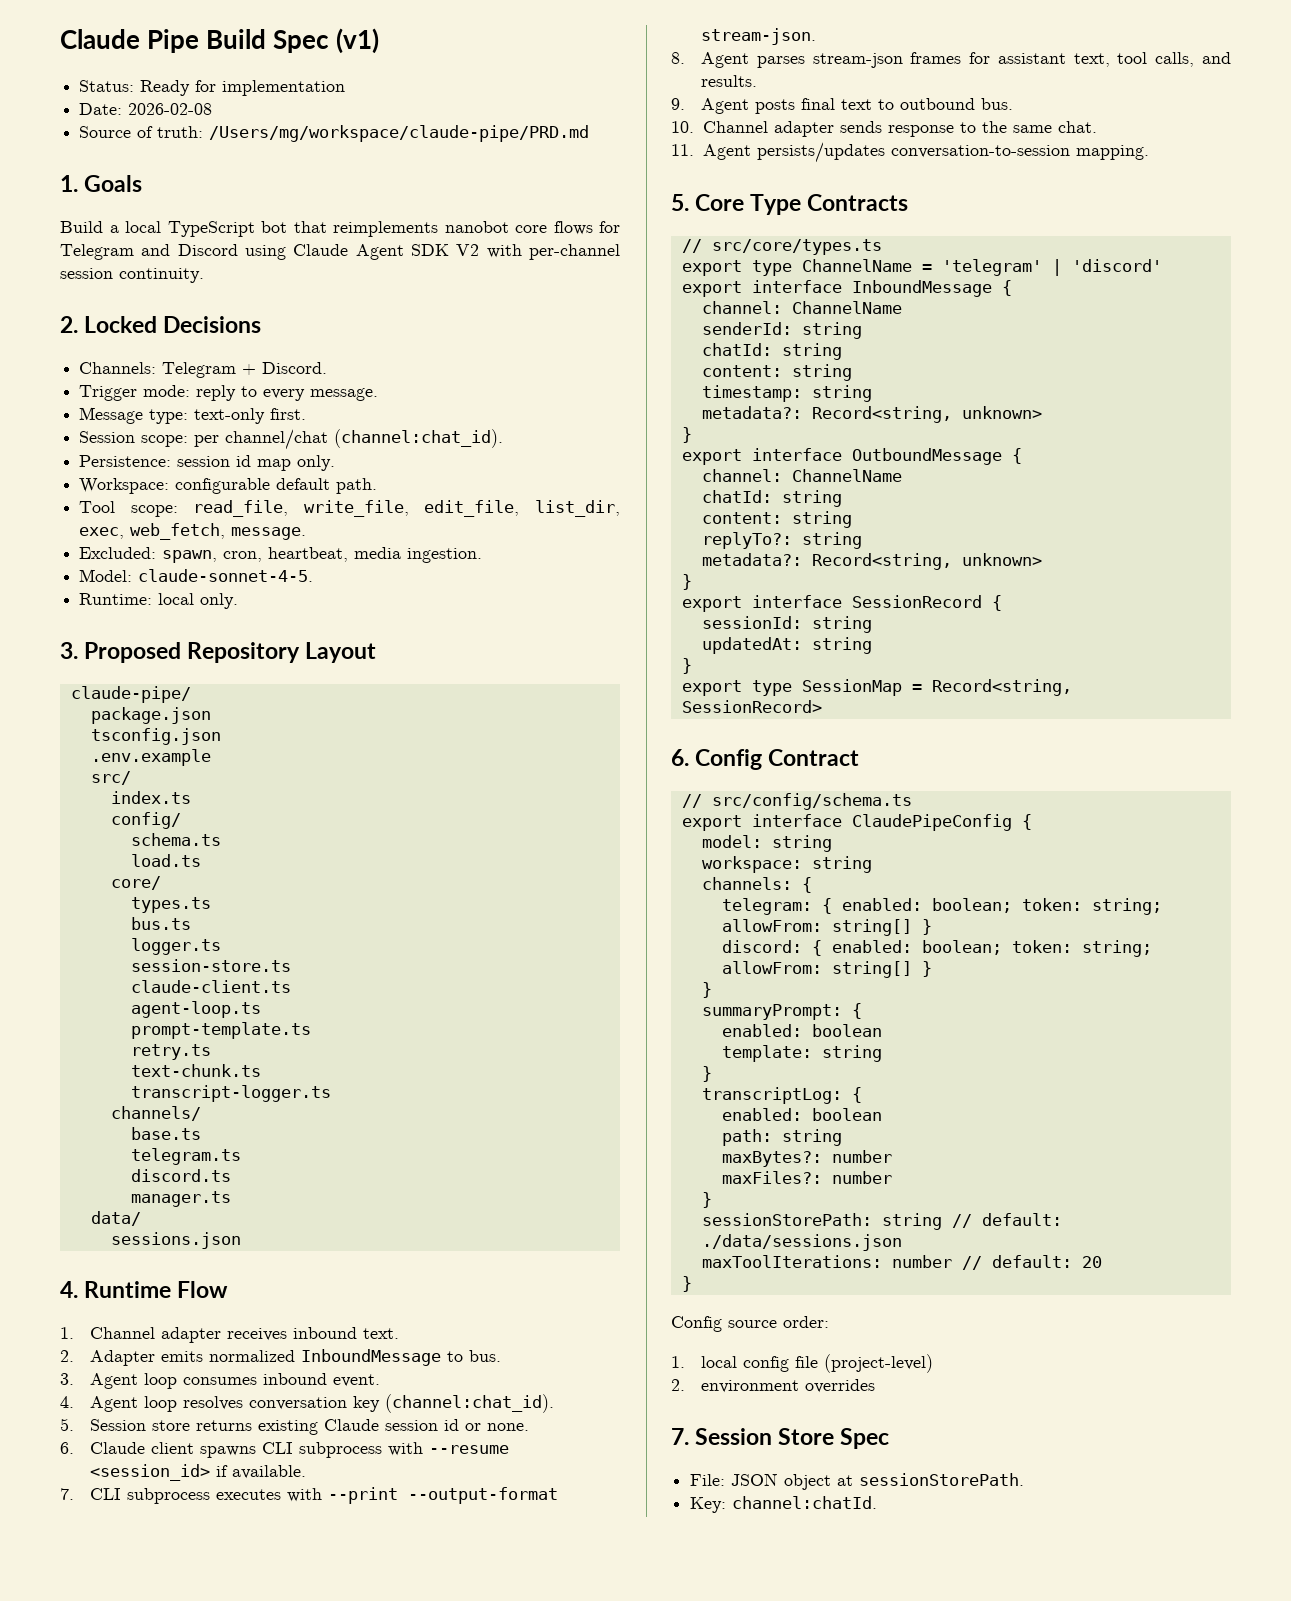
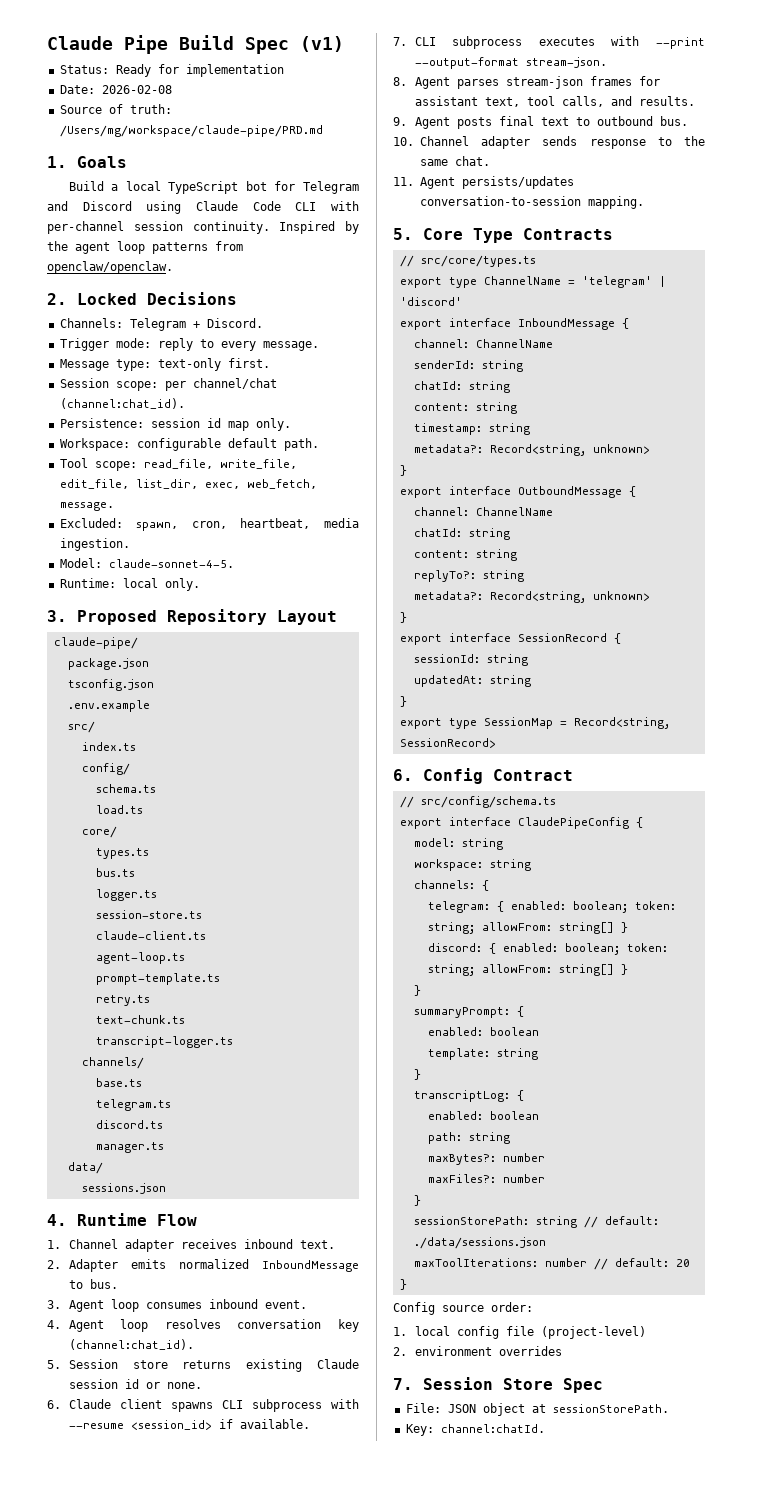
- Build a local TypeScript bot that reimplements nanobot core flows for Telegram and Discord using Claude Agent SDK V2 with per-channel session continuity.
+ Build a local TypeScript bot for Telegram and Discord using Claude Code CLI with per-channel session continuity. Inspired by the agent loop patterns from openclaw/openclaw.

